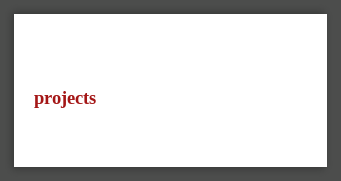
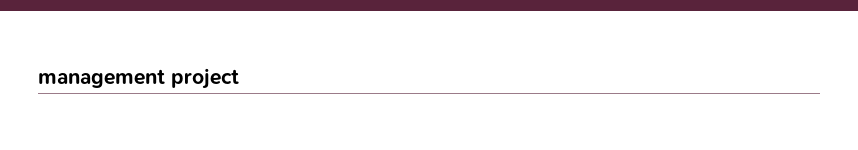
- projects
+ management project

